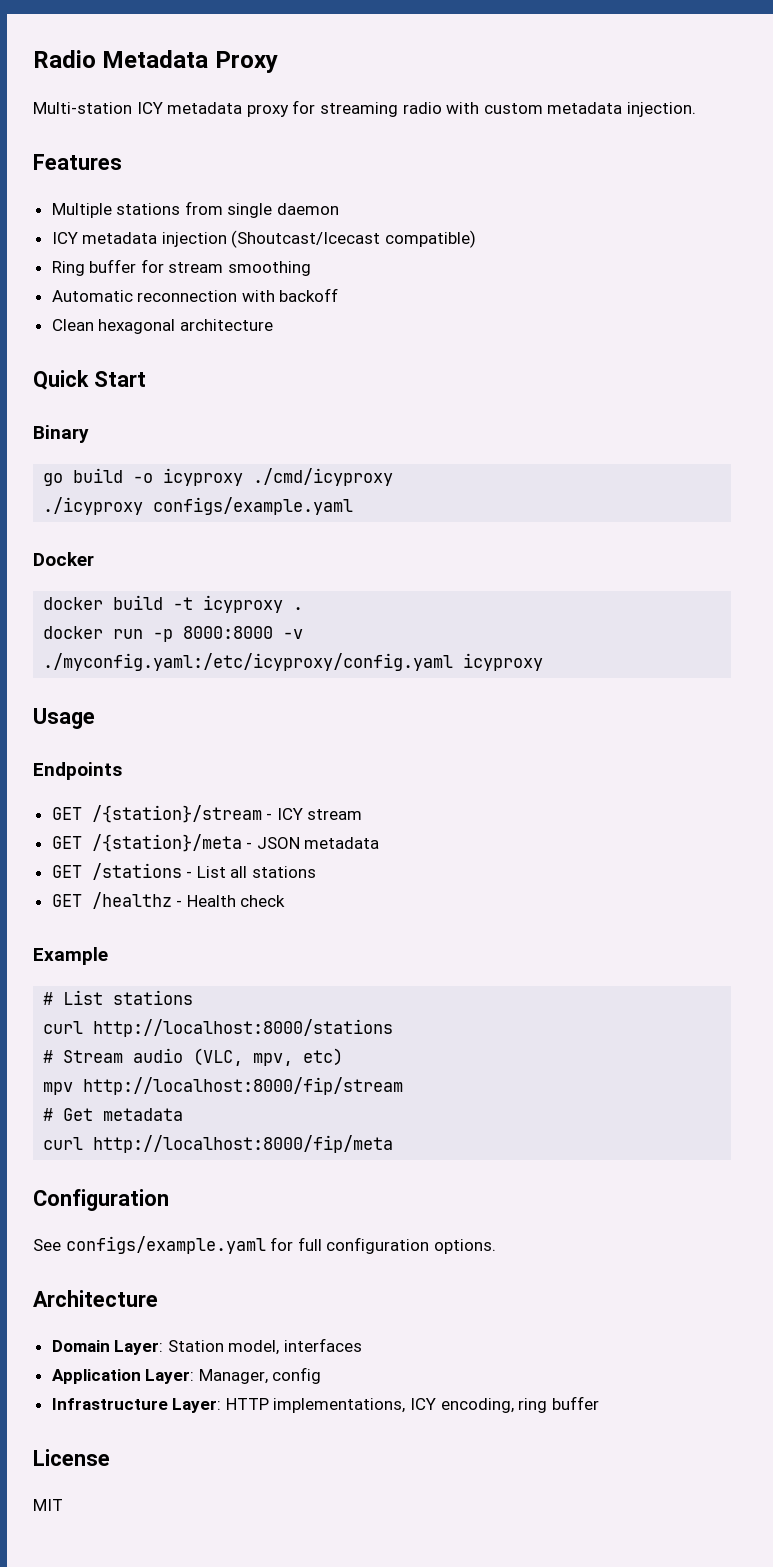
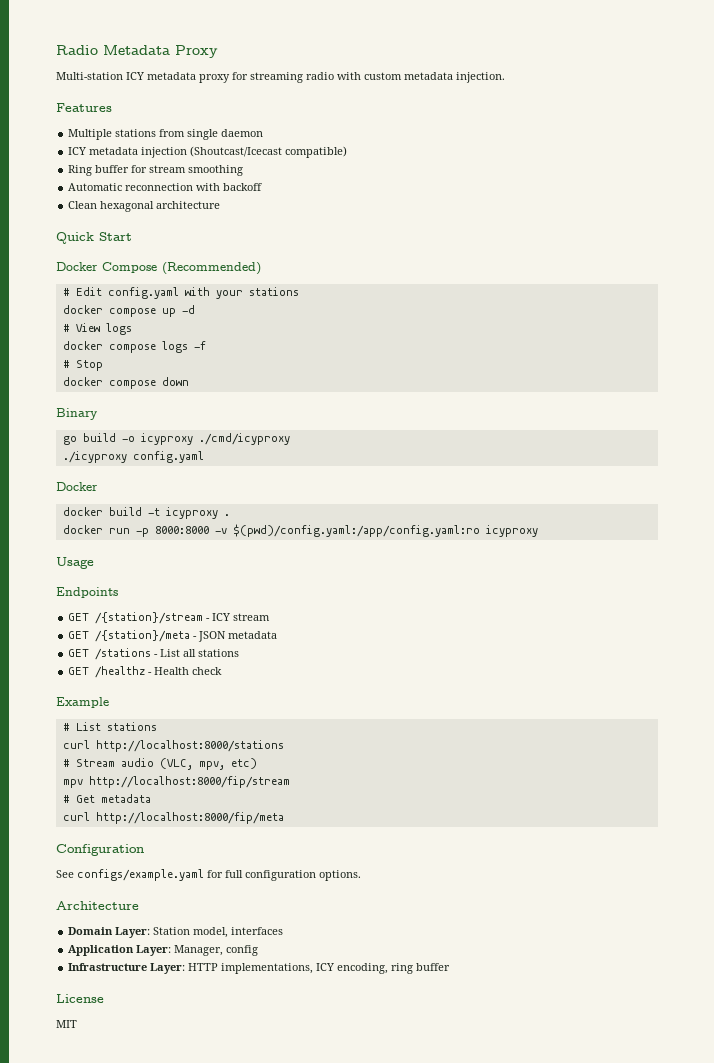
+ Docker Compose (Recommended)
+ # Edit config.yaml with your stations
+ docker compose up -d
+ # View logs
+ docker compose logs -f
+ # Stop
+ docker compose down
- ./icyproxy configs/example.yaml
+ ./icyproxy config.yaml
- docker run -p 8000:8000 -v ./myconfig.yaml:/etc/icyproxy/config.yaml icyproxy
+ docker run -p 8000:8000 -v $(pwd)/config.yaml:/app/config.yaml:ro icyproxy

